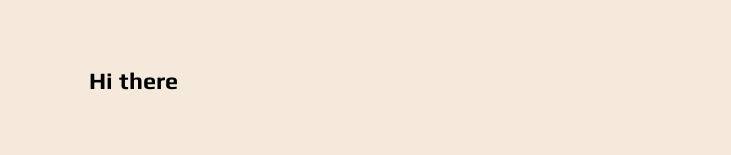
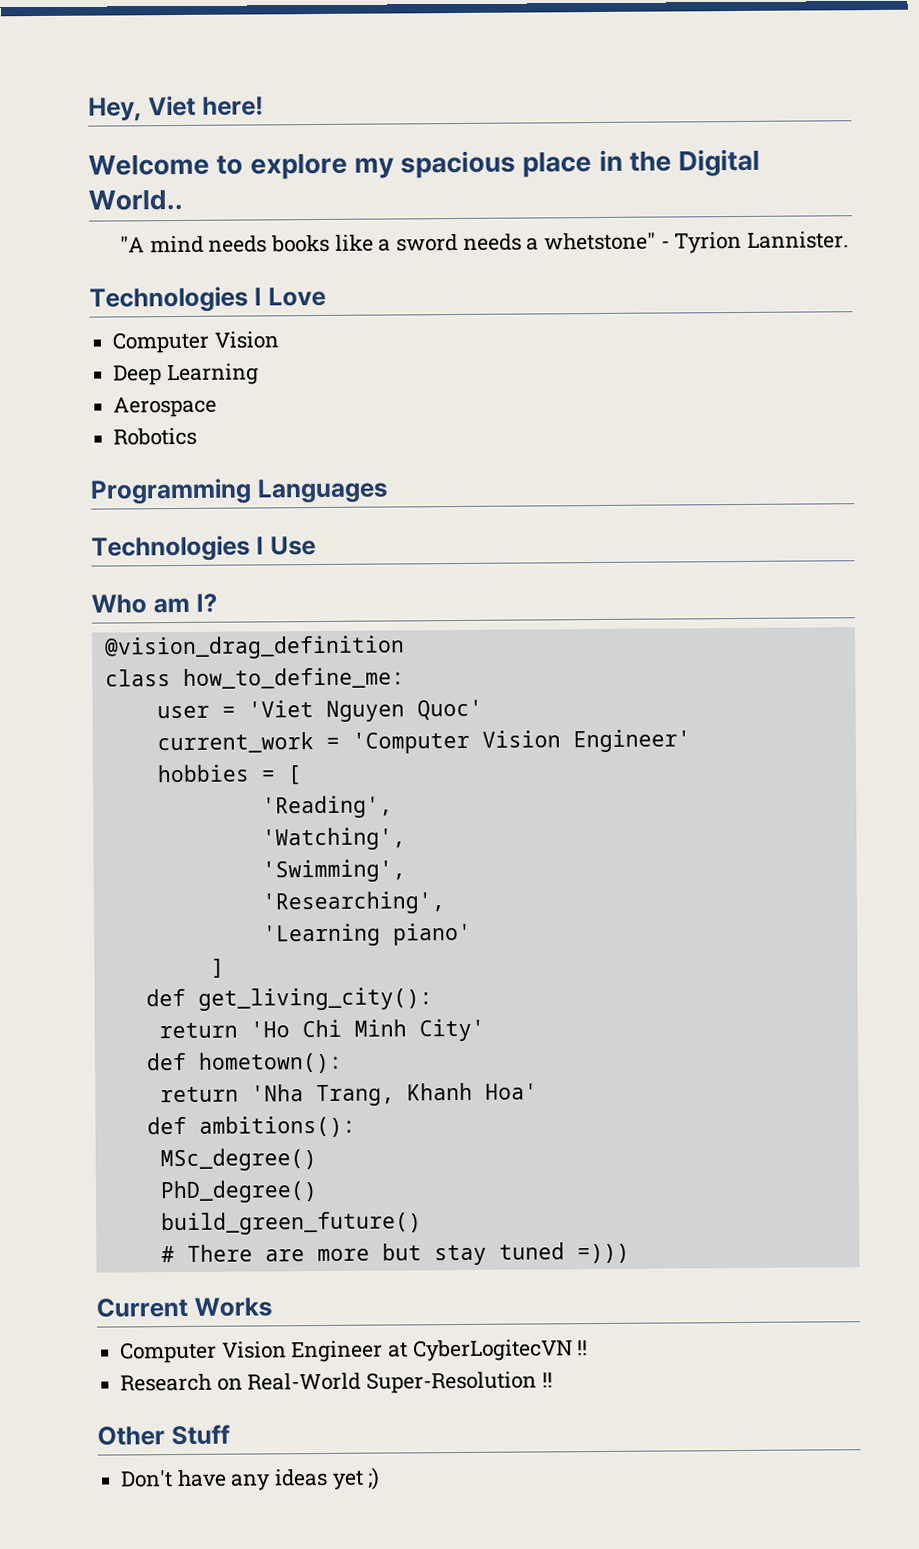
- Hi there
+ Hey, Viet here!
+ Welcome to explore my spacious place in the Digital World..
+ "A mind needs books like a sword needs a whetstone" - Tyrion Lannister.
+ Technologies I Love
+ Computer Vision
+ Deep Learning
+ Aerospace
+ Robotics
+ Programming Languages
+ Technologies I Use
+ Who am I?
+ @vision_drag_definition
+ class how_to_define_me:
+ user = 'Viet Nguyen Quoc'
+ current_work = 'Computer Vision Engineer'
+ hobbies = [
+ 'Reading',
+ 'Watching',
+ 'Swimming',
+ 'Researching',
+ 'Learning piano'
+ ]
+ def get_living_city():
+ return 'Ho Chi Minh City'
+ def hometown():
+ return 'Nha Trang, Khanh Hoa'
+ def ambitions():
+ MSc_degree()
+ PhD_degree()
+ build_green_future()
+ # There are more but stay tuned =)))
+ Current Works
+ Computer Vision Engineer at CyberLogitecVN !!
+ Research on Real-World Super-Resolution !!
+ Other Stuff
+ Don't have any ideas yet ;)

